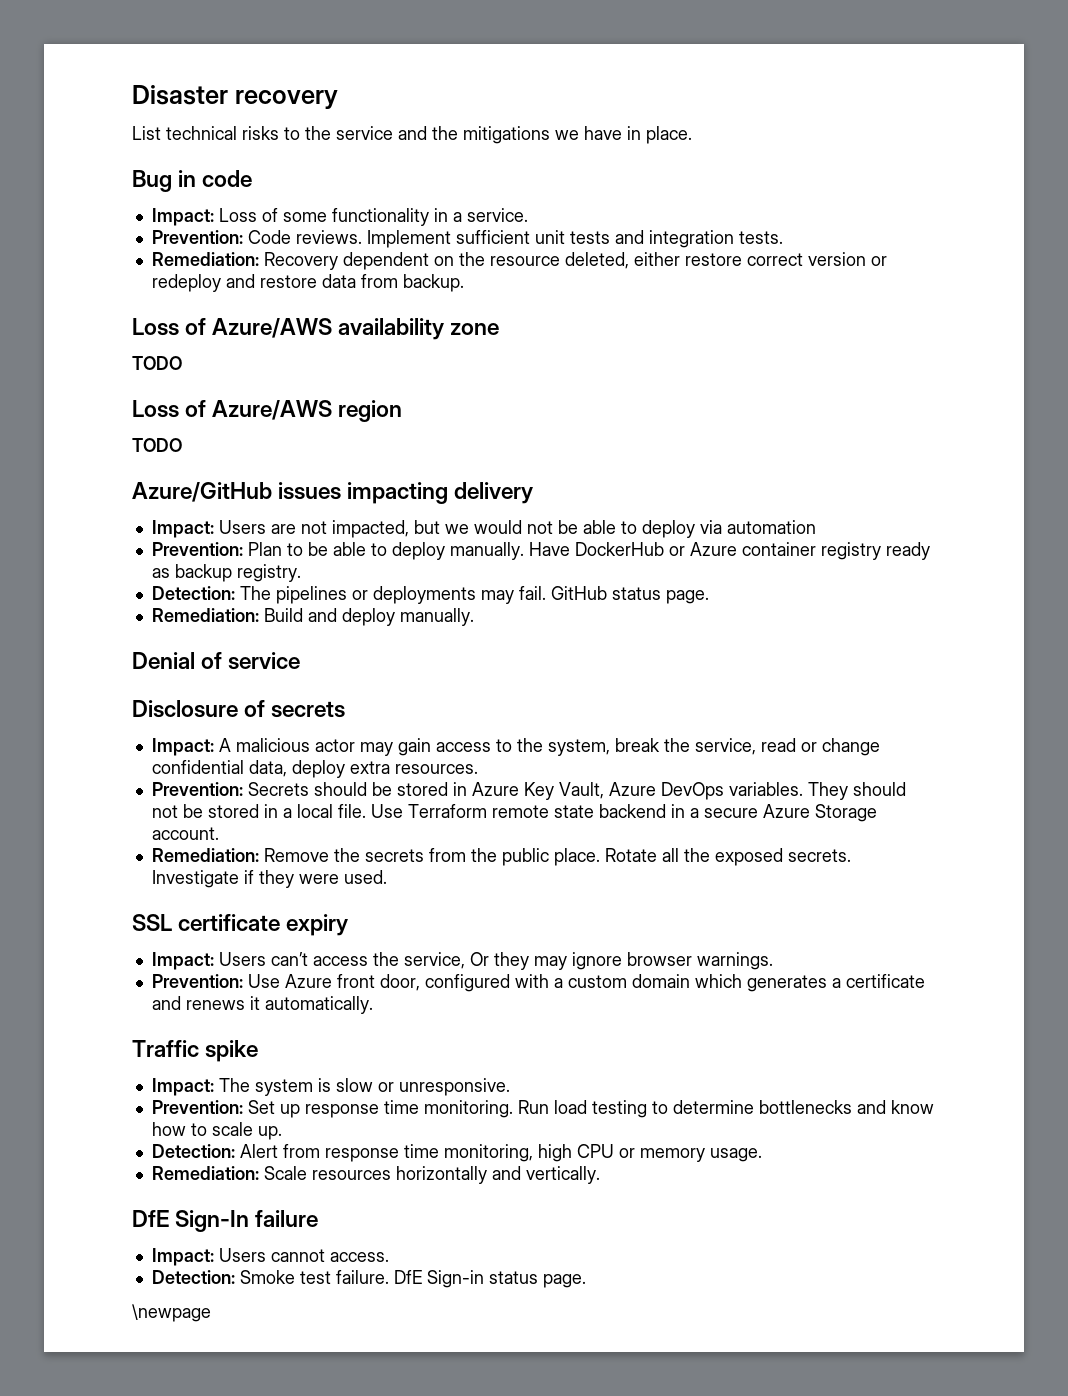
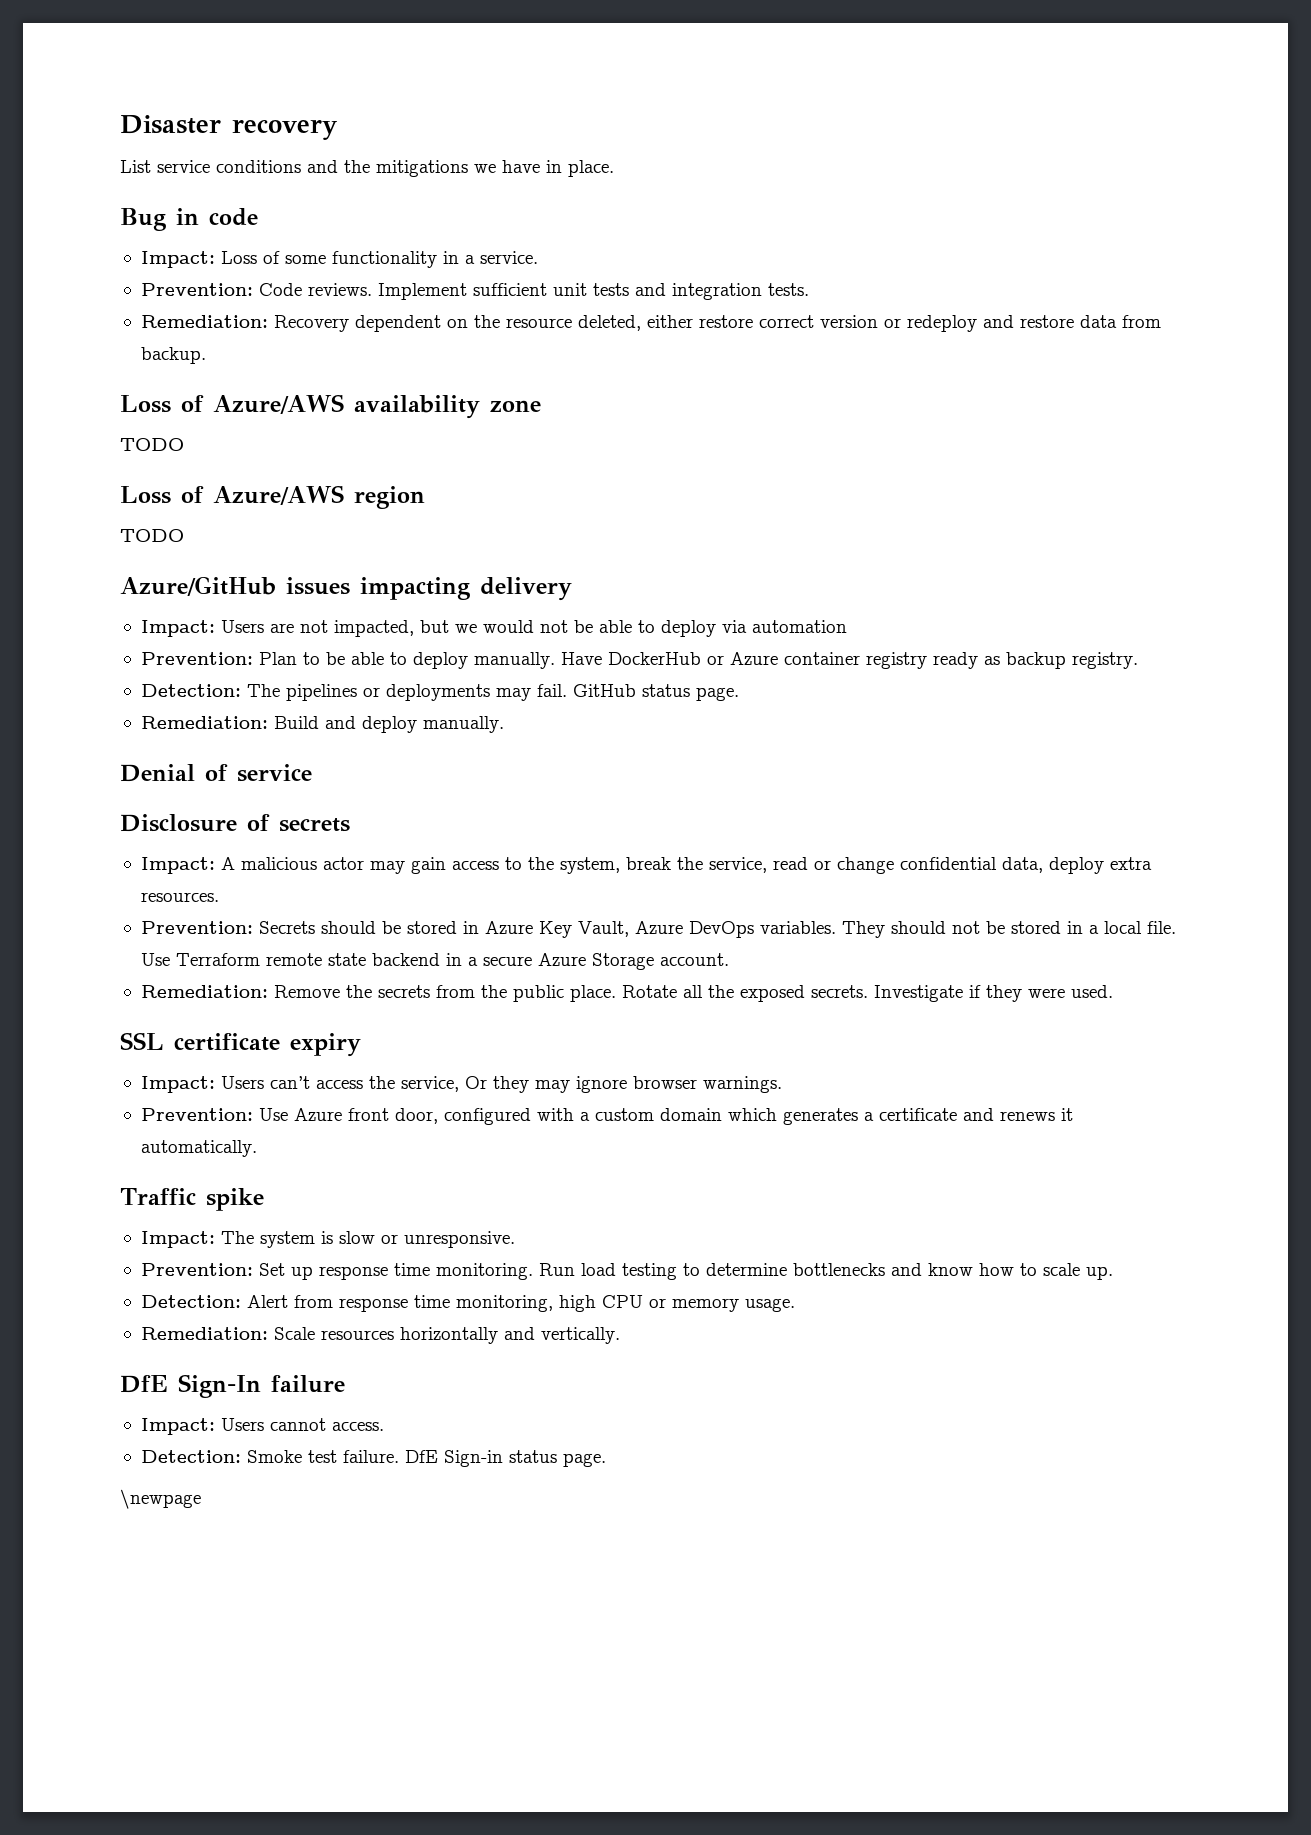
- List technical risks to the service and the mitigations we have in place.
+ List service conditions and the mitigations we have in place.

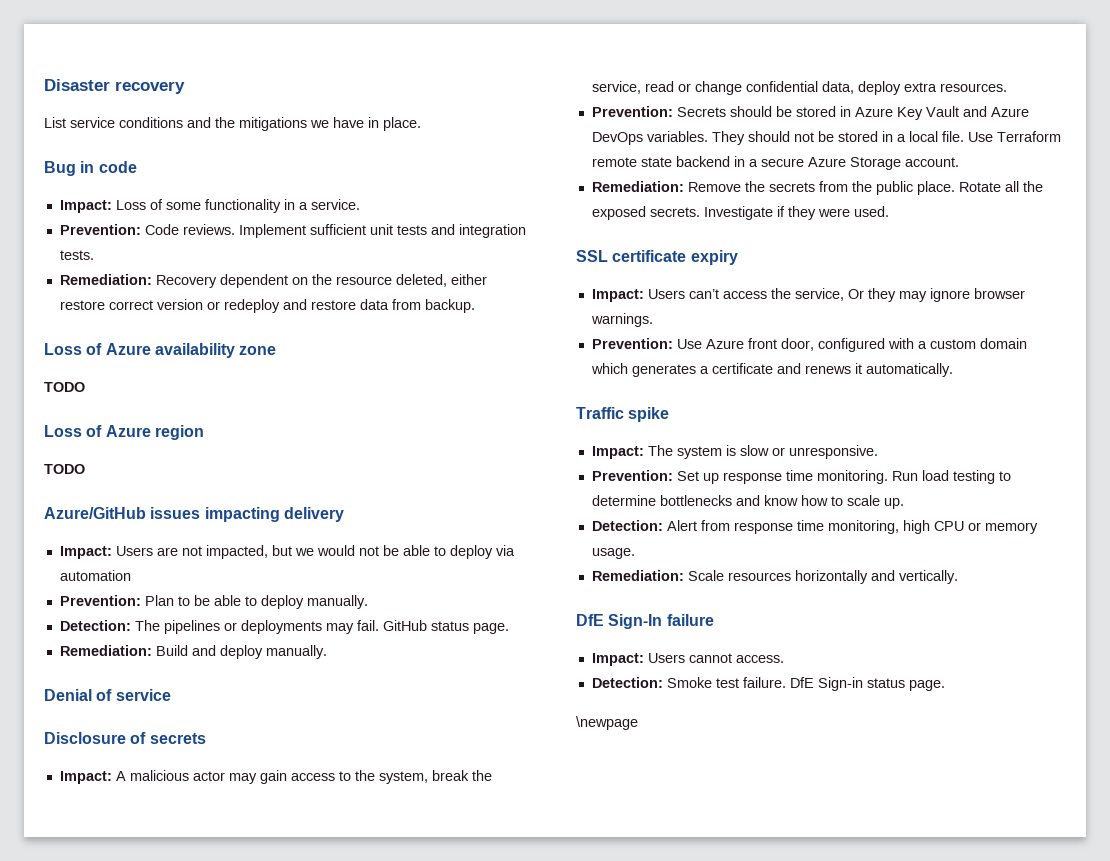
- Loss of Azure/AWS availability zone
+ Loss of Azure availability zone
- Loss of Azure/AWS region
+ Loss of Azure region
- Have DockerHub or Azure container registry ready as backup registry.
- Prevention: Secrets should be stored in Azure Key Vault, Azure DevOps variables.
+ Prevention: Secrets should be stored in Azure Key Vault and Azure DevOps variables.

